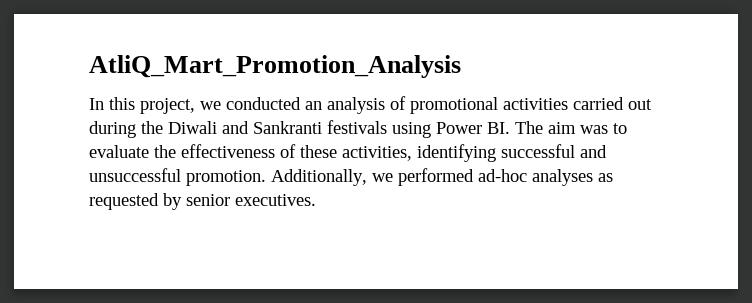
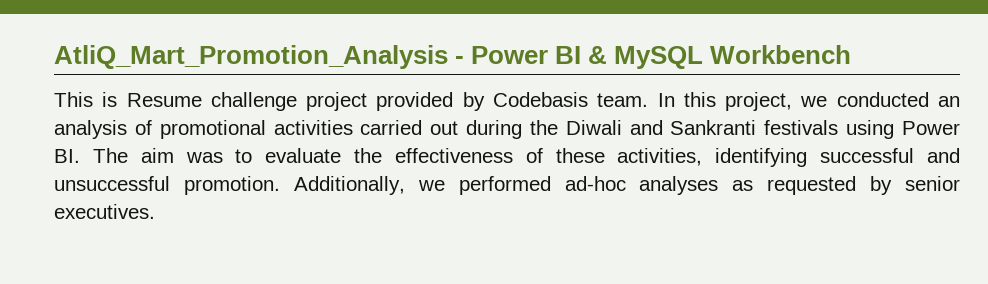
- AtliQ_Mart_Promotion_Analysis
- In this project, we conducted an analysis of promotional activities carried out during the Diwali and Sankranti festivals using Power BI. The aim was to evaluate the effectiveness of these activities, identifying successful and unsuccessful promotion.
+ AtliQ_Mart_Promotion_Analysis - Power BI & MySQL Workbench
+ This is Resume challenge project provided by Codebasis team. In this project, we conducted an analysis of promotional activities carried out during the Diwali and Sankranti festivals using Power BI. The aim was to evaluate the effectiveness of these activities, identifying successful and unsuccessful promotion.

